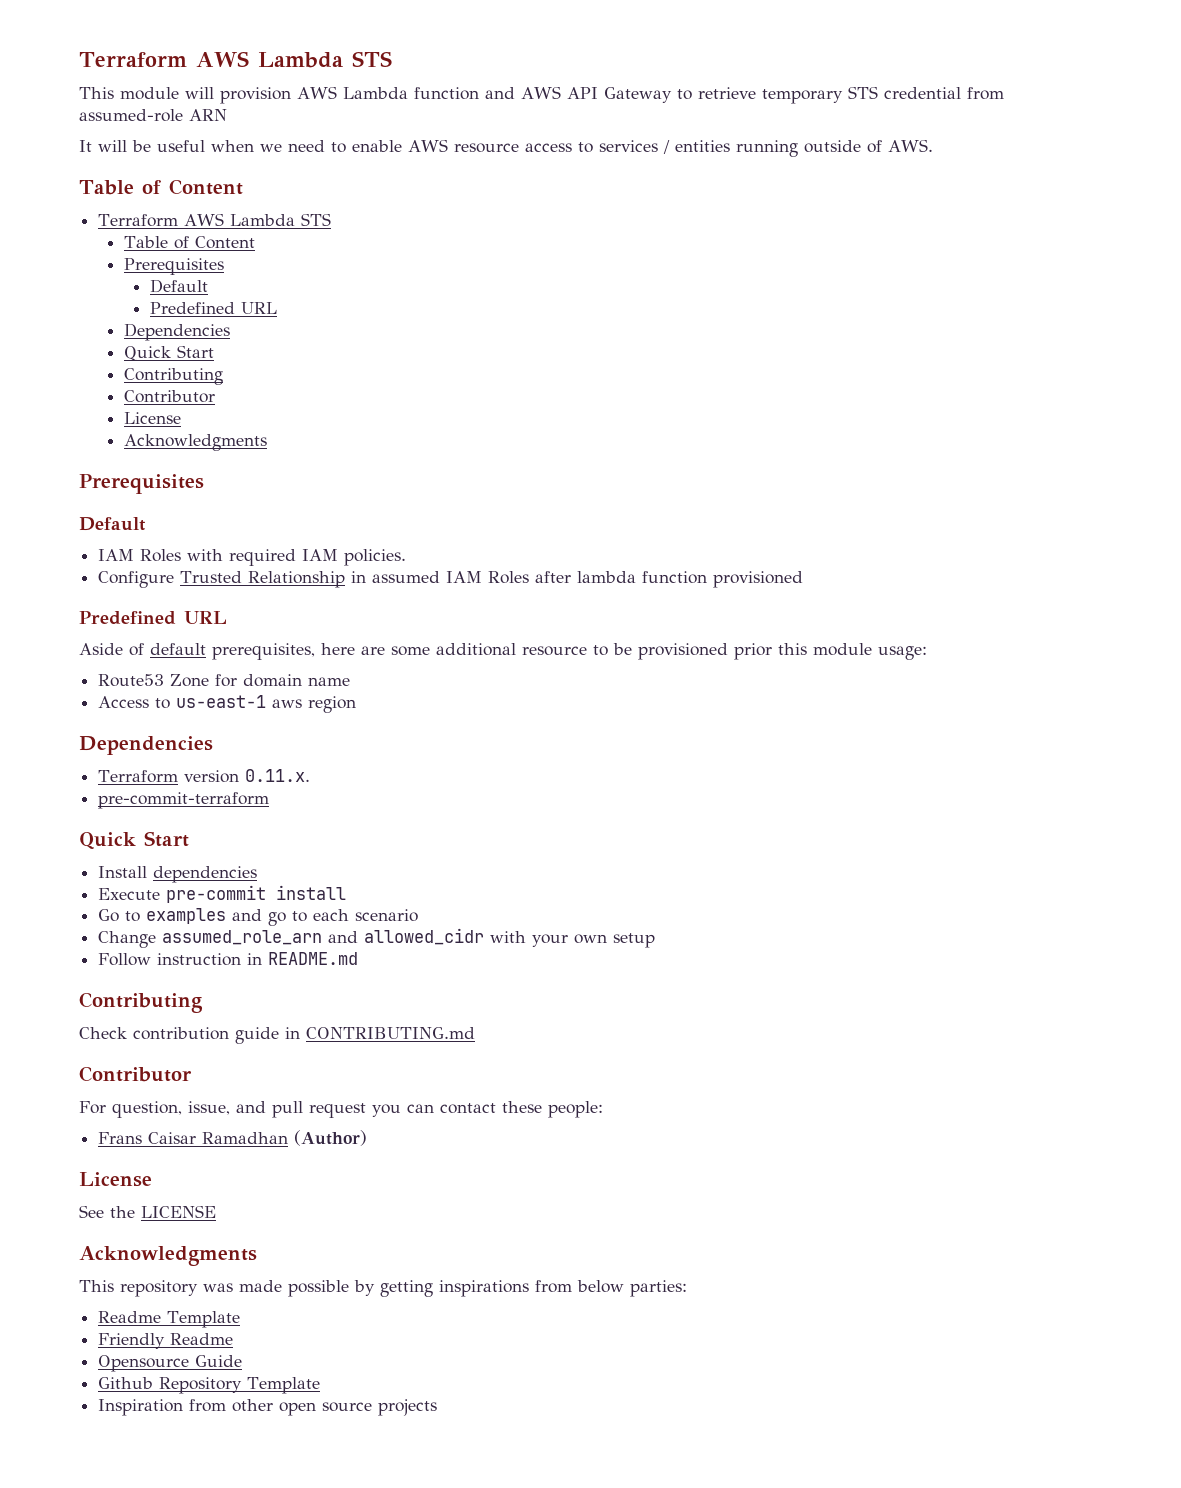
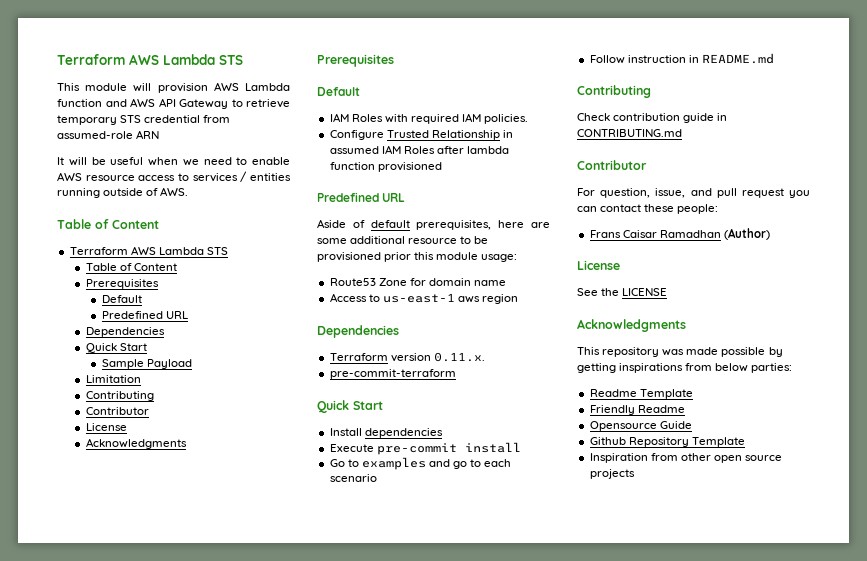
+ Sample Payload
+ Limitation
- Change assumed_role_arn and allowed_cidr with your own setup

